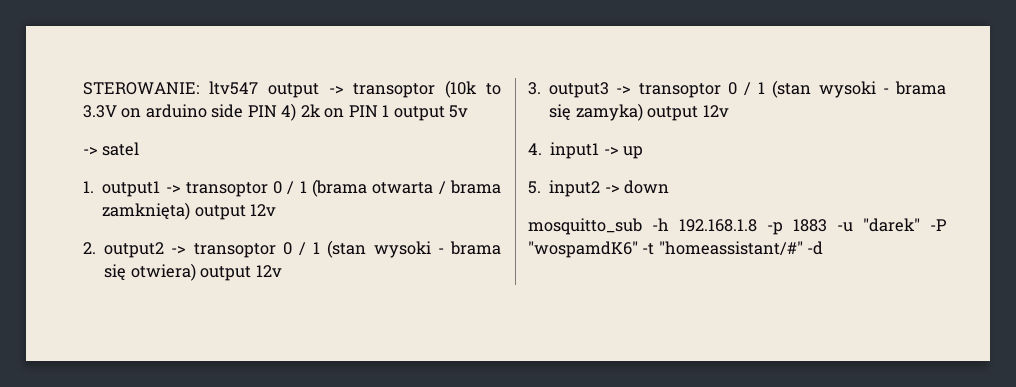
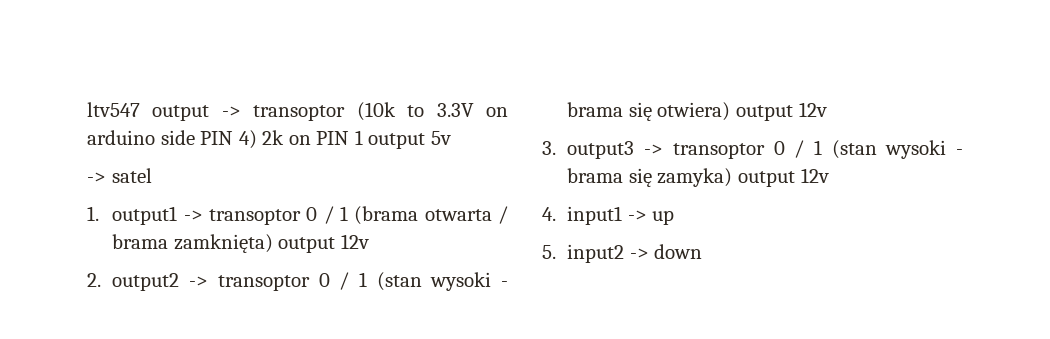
- STEROWANIE: ltv547 output -> transoptor (10k to 3.3V on arduino side PIN 4) 2k on PIN 1 output 5v
+ ltv547 output -> transoptor (10k to 3.3V on arduino side PIN 4) 2k on PIN 1 output 5v
- mosquitto_sub -h 192.168.1.8 -p 1883 -u "darek" -P "wospamdK6" -t "homeassistant/#" -d

